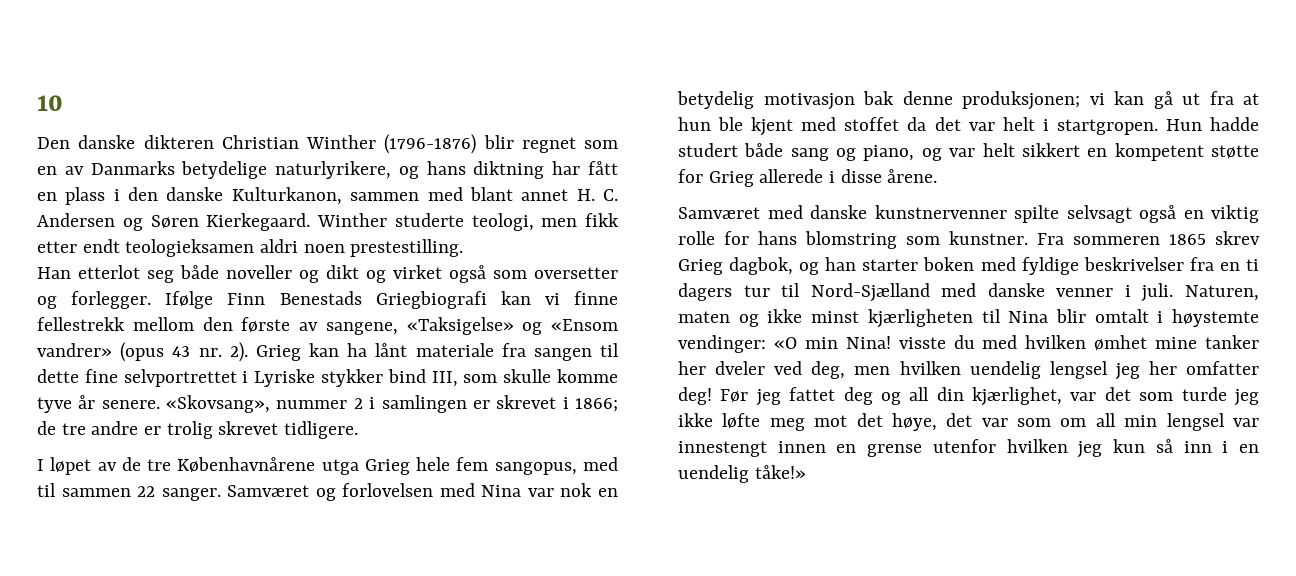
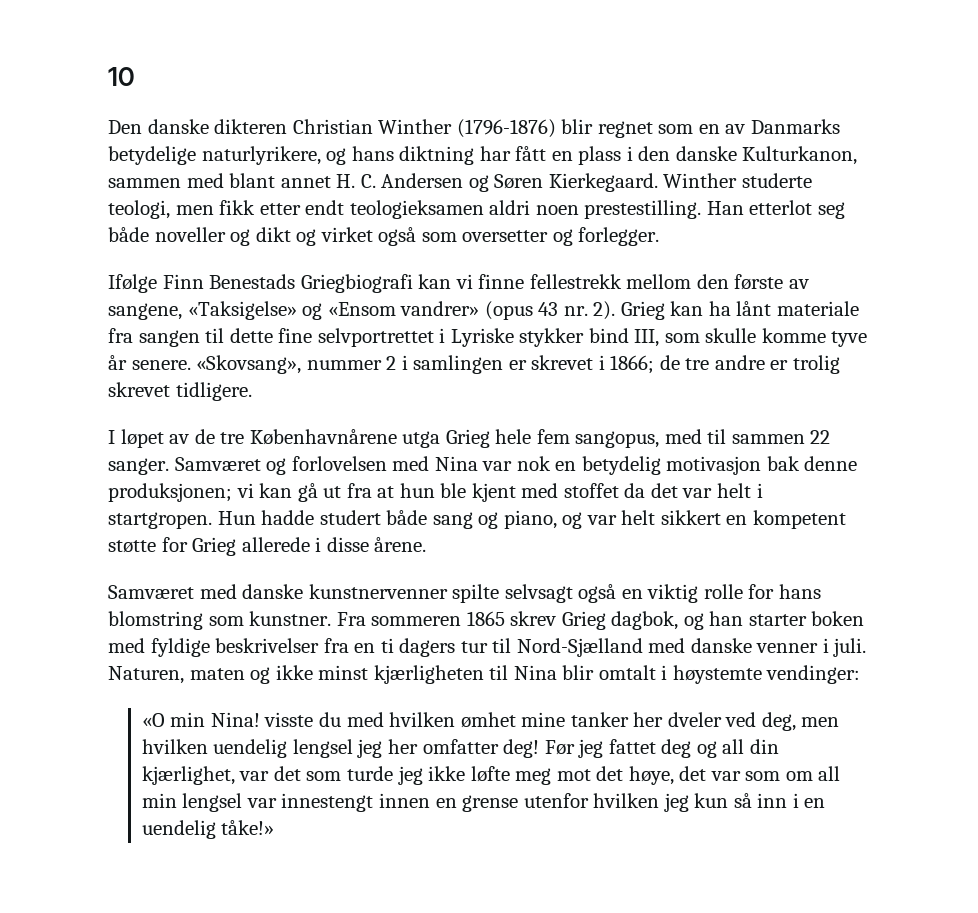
- Winther studerte teologi, men fikk etter endt teologieksamen aldri noen prestestilling.
- Han etterlot seg både noveller og dikt og virket også som oversetter og forlegger. Ifølge Finn Benestads Griegbiografi kan vi finne fellestrekk mellom den første av sangene, «Taksigelse» og «Ensom vandrer» (opus 43 nr. 2).
+ Winther studerte teologi, men fikk etter endt teologieksamen aldri noen prestestilling. Han etterlot seg både noveller og dikt og virket også som oversetter og forlegger.
+ Ifølge Finn Benestads Griegbiografi kan vi finne fellestrekk mellom den første av sangene, «Taksigelse» og «Ensom vandrer» (opus 43 nr. 2).
- Naturen, maten og ikke minst kjærligheten til Nina blir omtalt i høystemte vendinger: «O min Nina! visste du med hvilken ømhet mine tanker her dveler ved deg, men hvilken uendelig lengsel jeg her omfatter deg!
+ Naturen, maten og ikke minst kjærligheten til Nina blir omtalt i høystemte vendinger:
+ «O min Nina! visste du med hvilken ømhet mine tanker her dveler ved deg, men hvilken uendelig lengsel jeg her omfatter deg!

